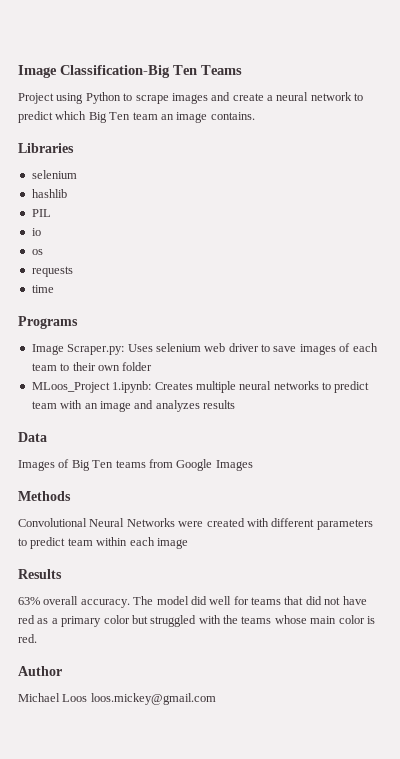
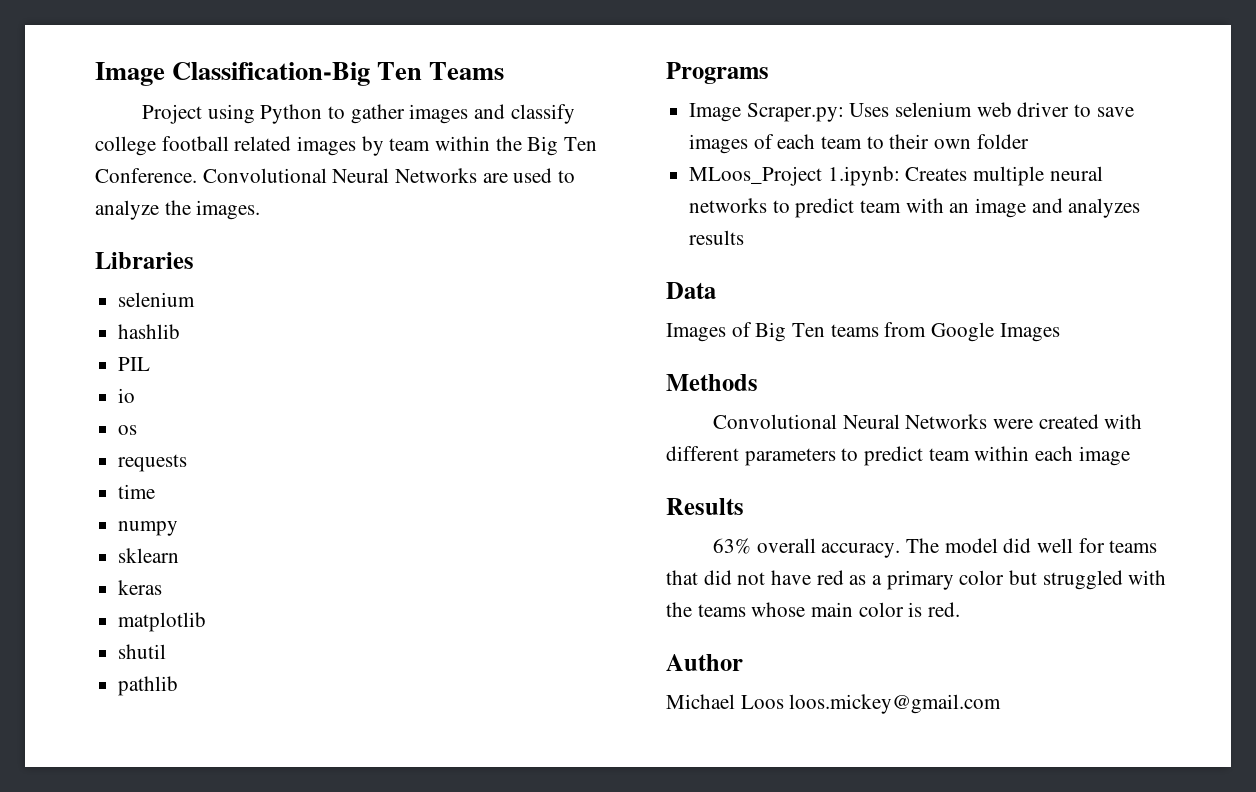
- Project using Python to scrape images and create a neural network to predict which Big Ten team an image contains.
+ Project using Python to gather images and classify college football related images by team within the Big Ten Conference. Convolutional Neural Networks are used to analyze the images.
+ numpy
+ sklearn
+ keras
+ matplotlib
+ shutil
+ pathlib

